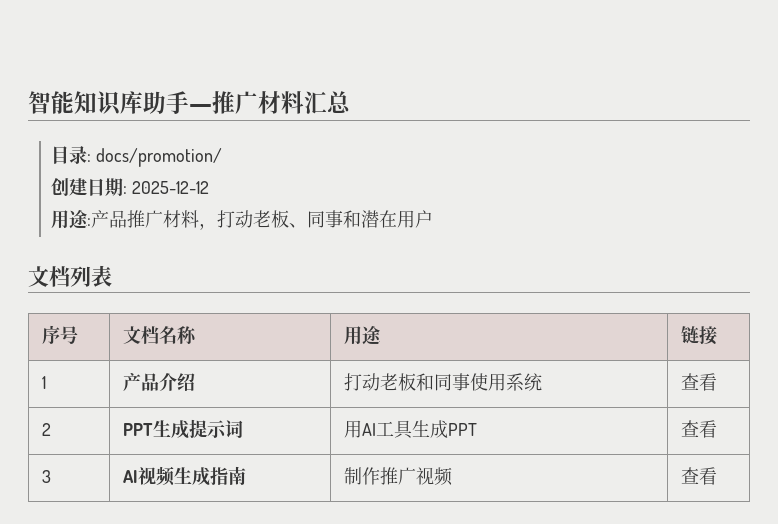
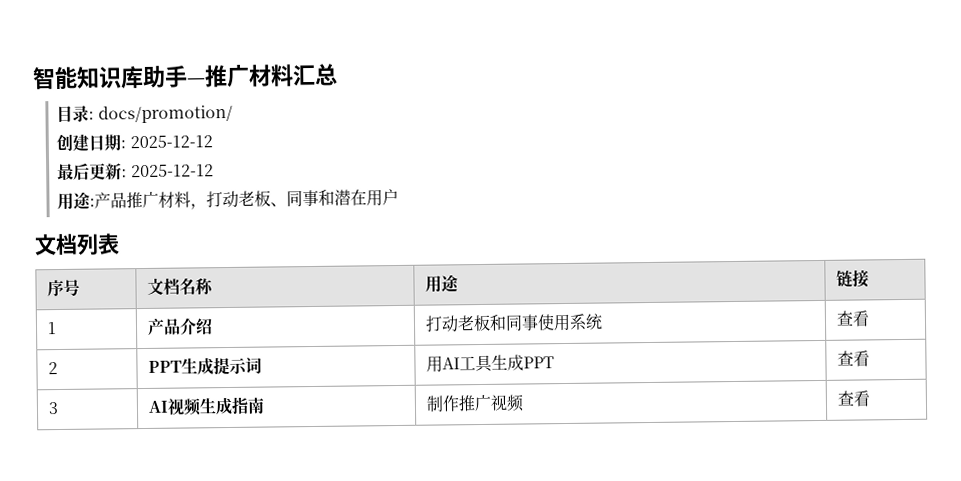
+ 最后更新: 2025-12-12

